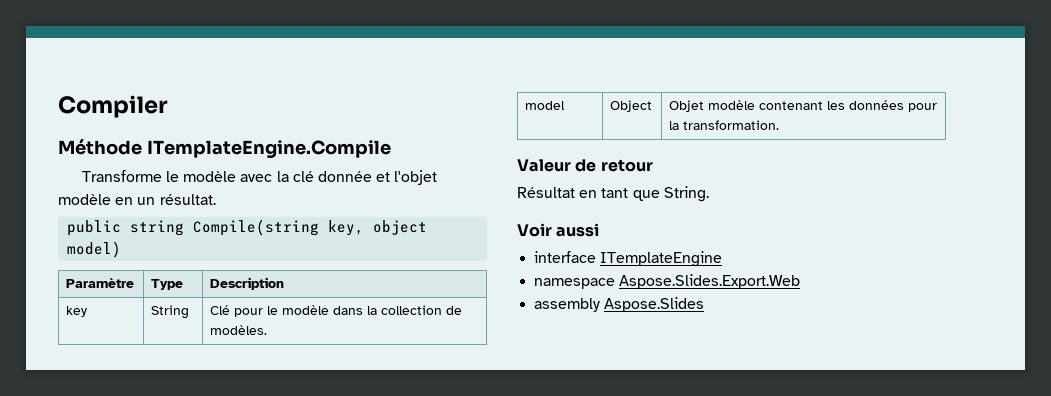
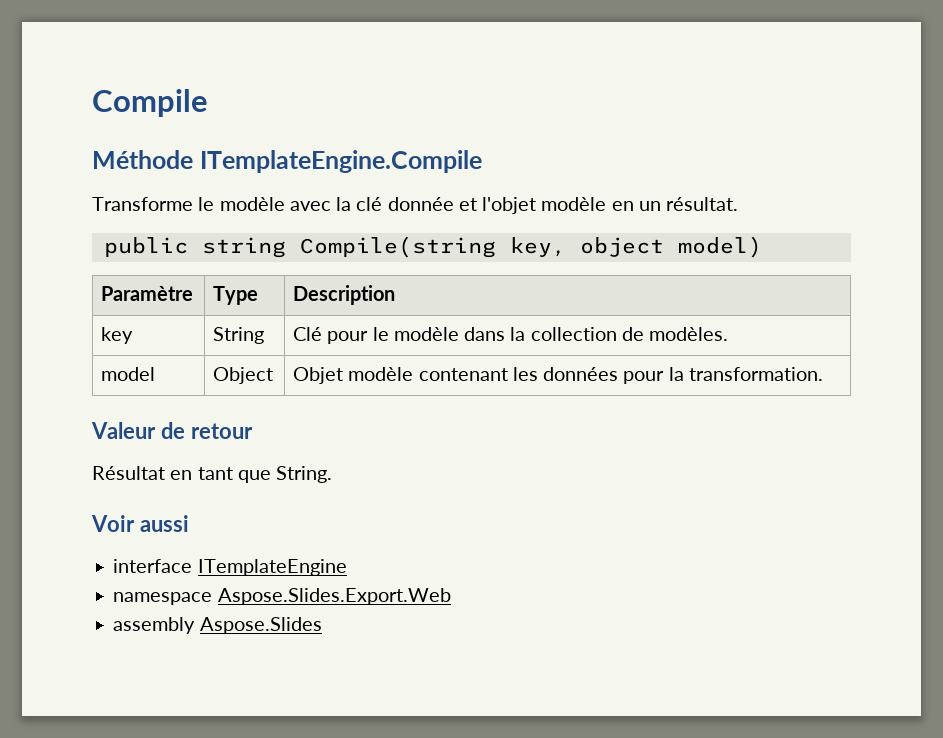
- Compiler
+ Compile

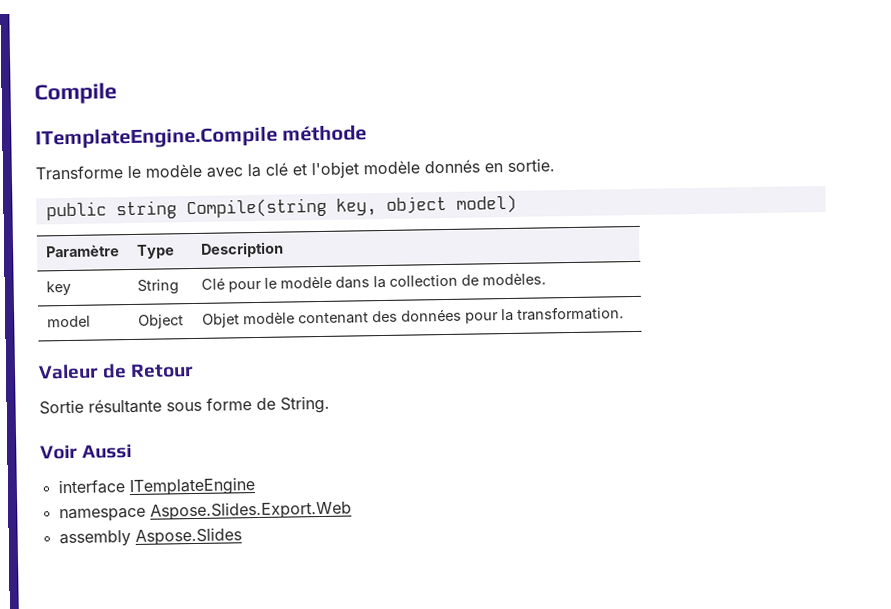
- Méthode ITemplateEngine.Compile
+ ITemplateEngine.Compile méthode
- Transforme le modèle avec la clé donnée et l'objet modèle en un résultat.
+ Transforme le modèle avec la clé et l'objet modèle donnés en sortie.
- model | Object | Objet modèle contenant les données pour la transformation.
+ model | Object | Objet modèle contenant des données pour la transformation.
- Valeur de retour
- Résultat en tant que String.
+ Valeur de Retour
+ Sortie résultante sous forme de String.
- Voir aussi
+ Voir Aussi

